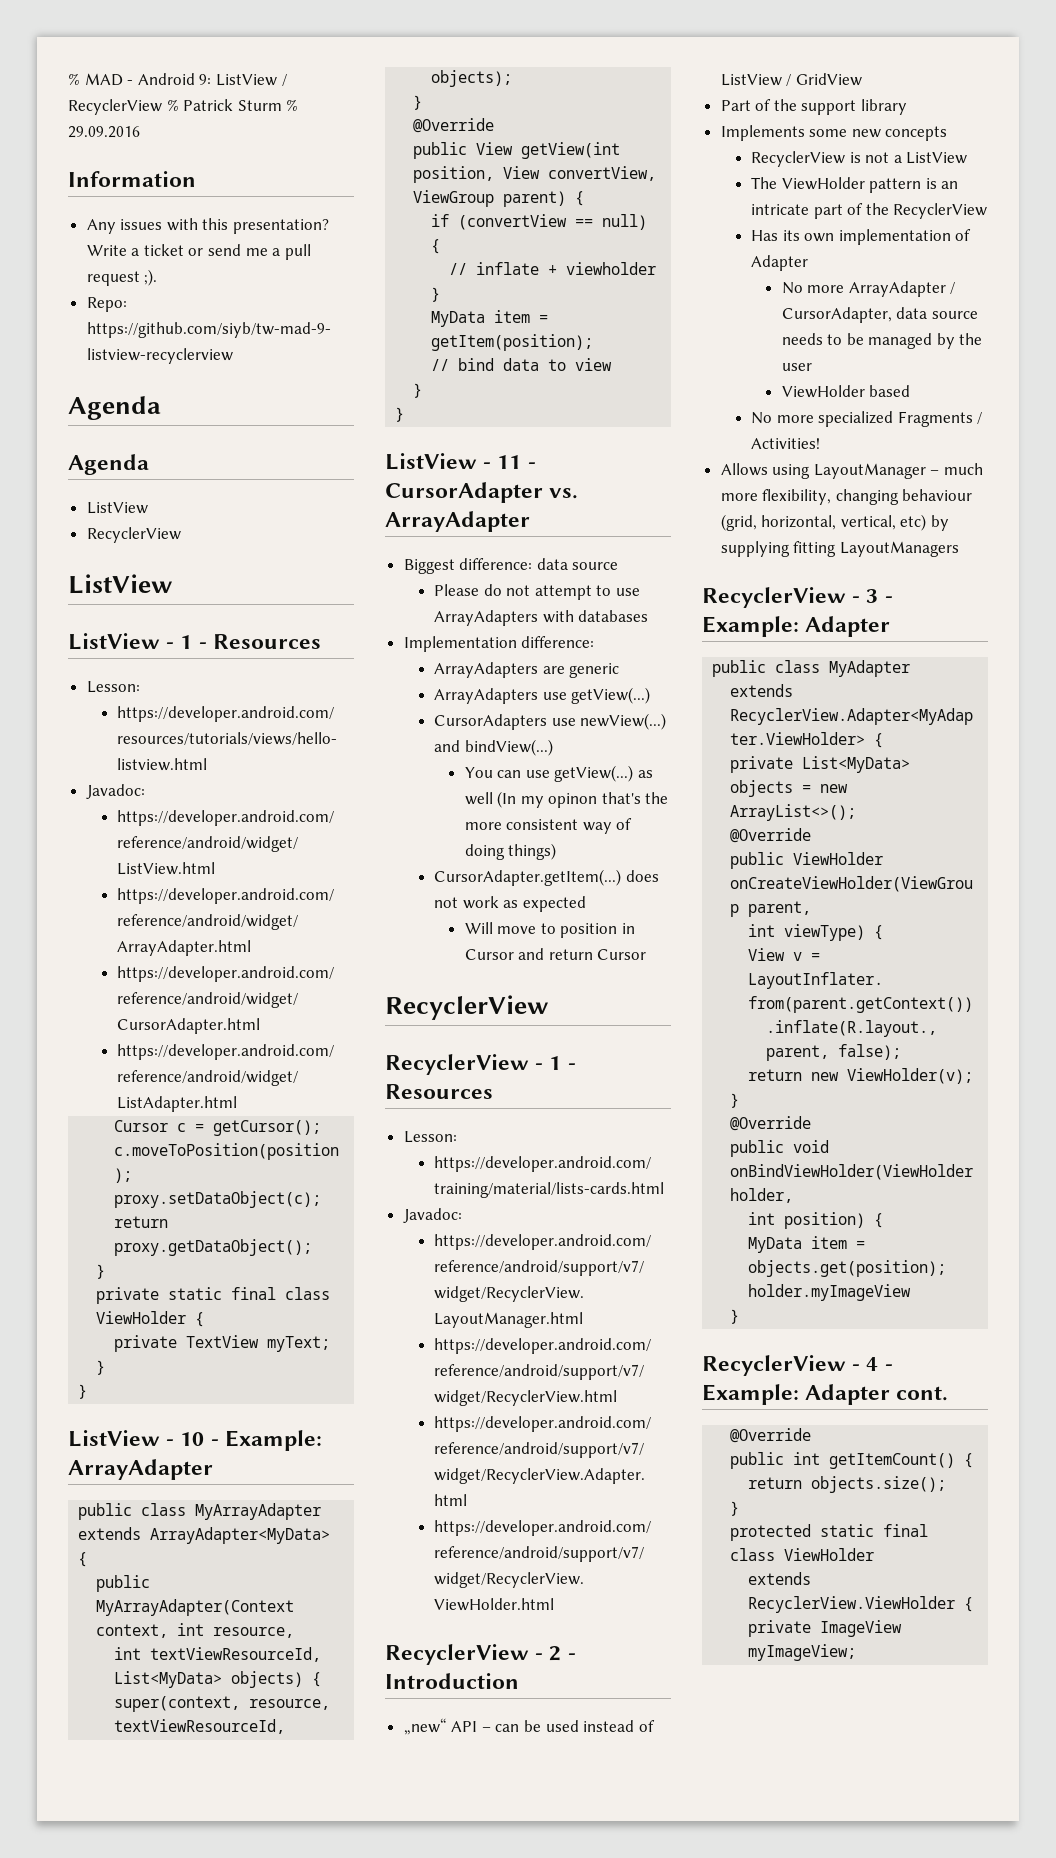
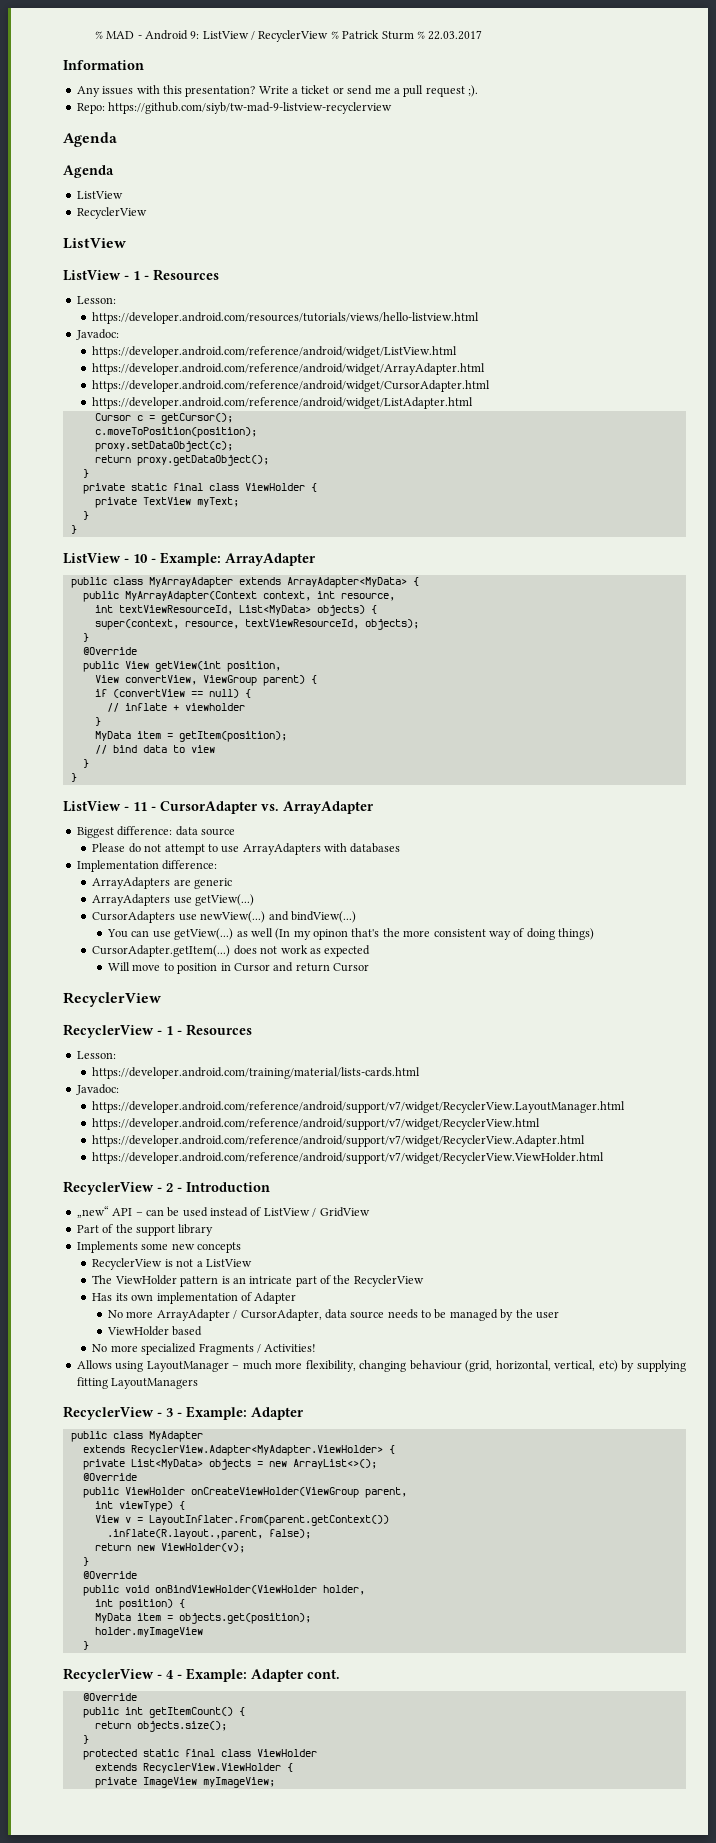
- % MAD - Android 9: ListView / RecyclerView % Patrick Sturm % 29.09.2016
+ % MAD - Android 9: ListView / RecyclerView % Patrick Sturm % 22.03.2017
- public View getView(int position, View convertView, ViewGroup parent) {
+ public View getView(int position,
+ View convertView, ViewGroup parent) {

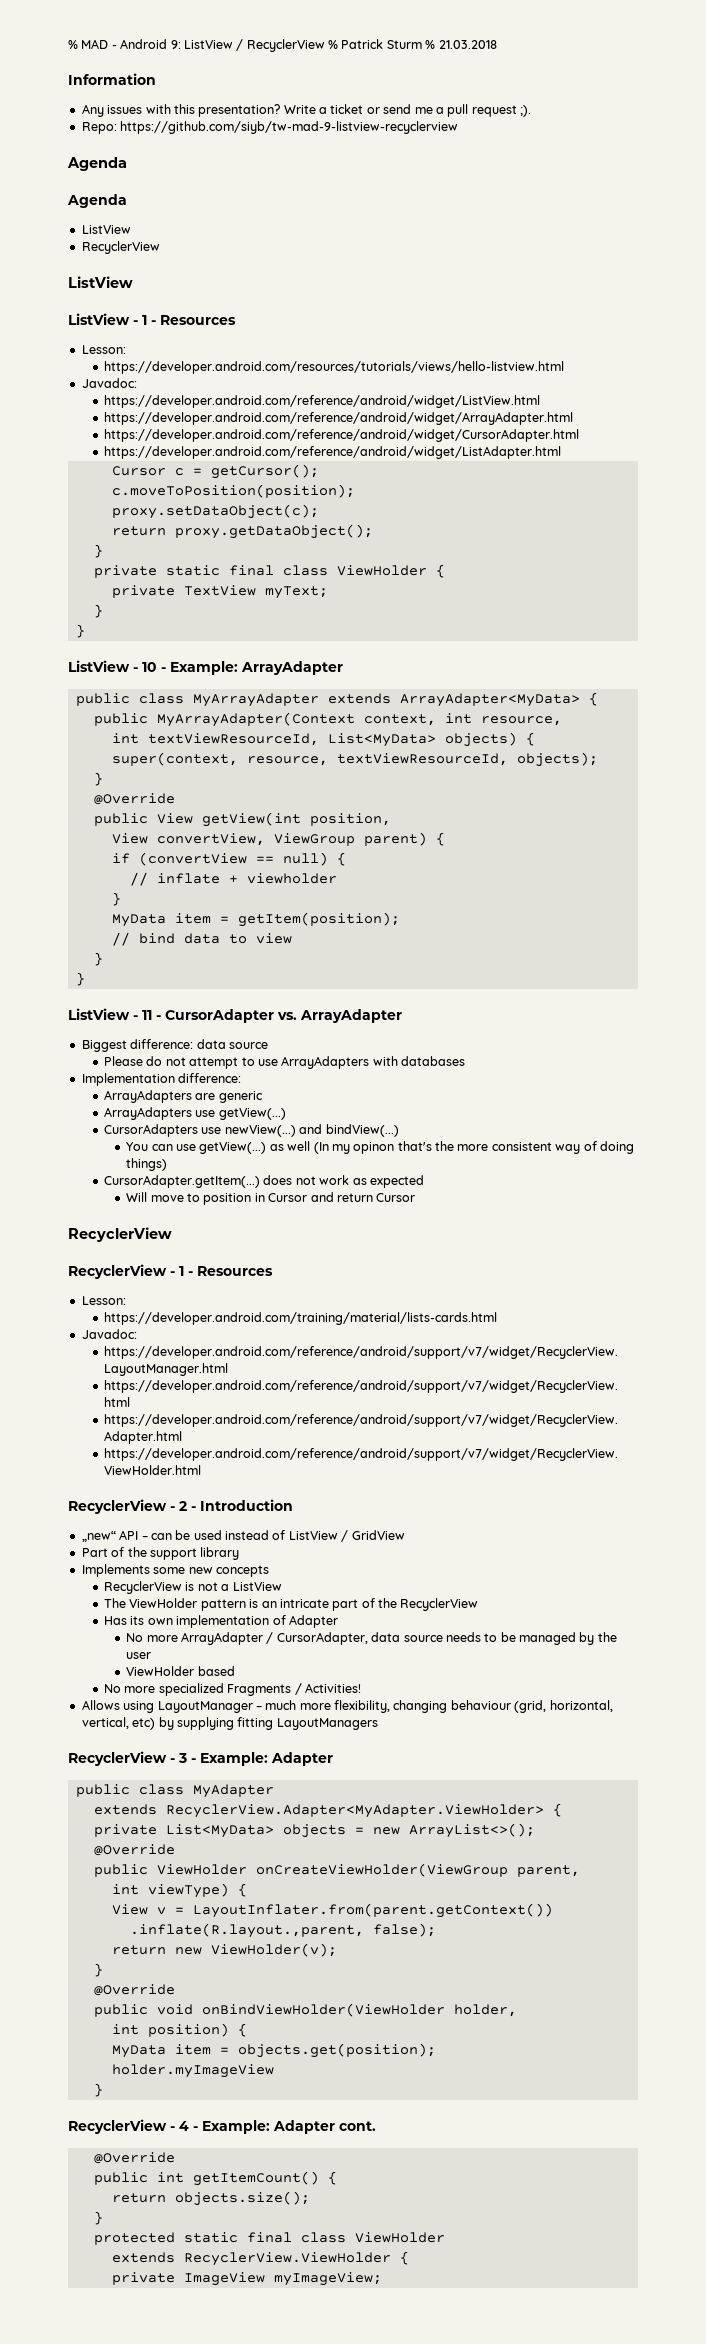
- % MAD - Android 9: ListView / RecyclerView % Patrick Sturm % 22.03.2017
+ % MAD - Android 9: ListView / RecyclerView % Patrick Sturm % 21.03.2018

